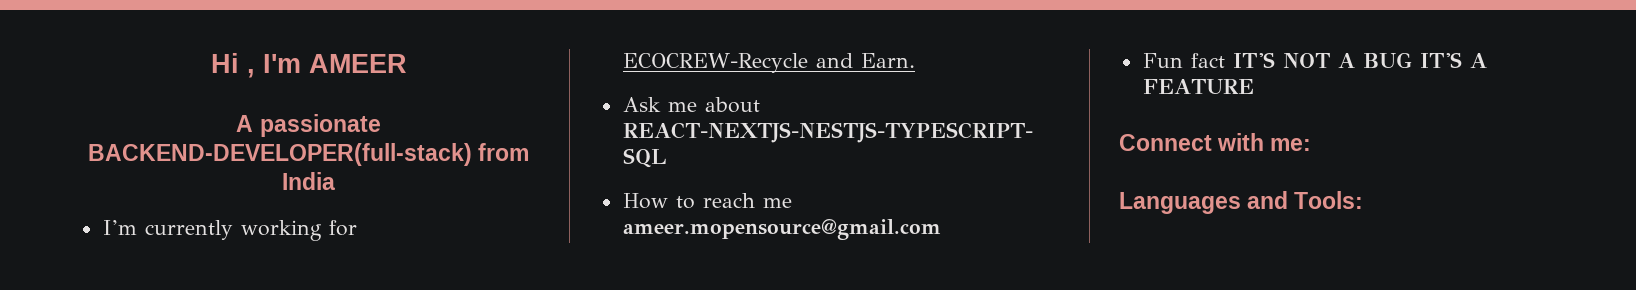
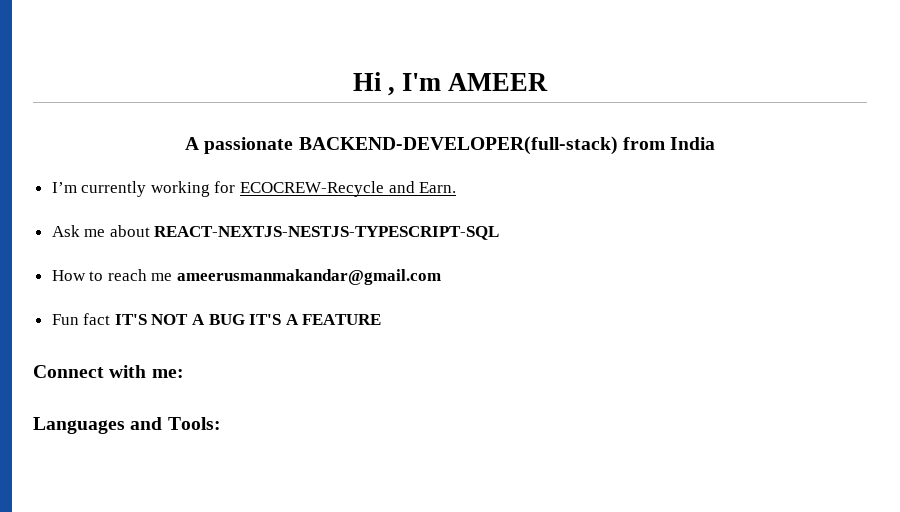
- How to reach me ameer.mopensource@gmail.com
+ How to reach me ameerusmanmakandar@gmail.com

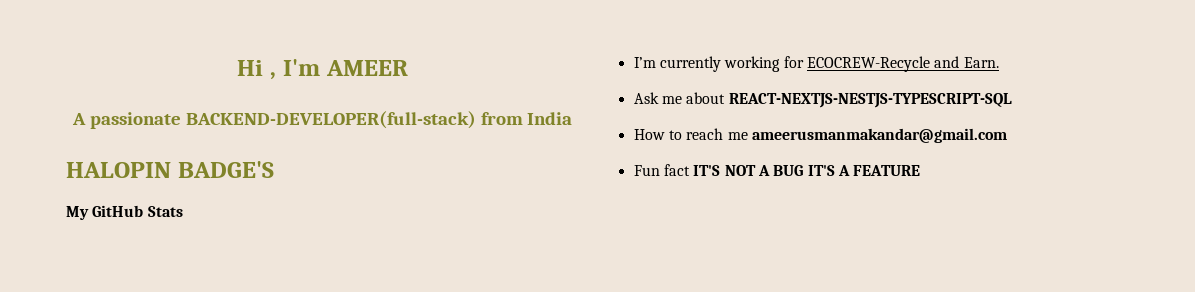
+ HALOPIN BADGE'S
+ My GitHub Stats
- Connect with me:
- Languages and Tools:

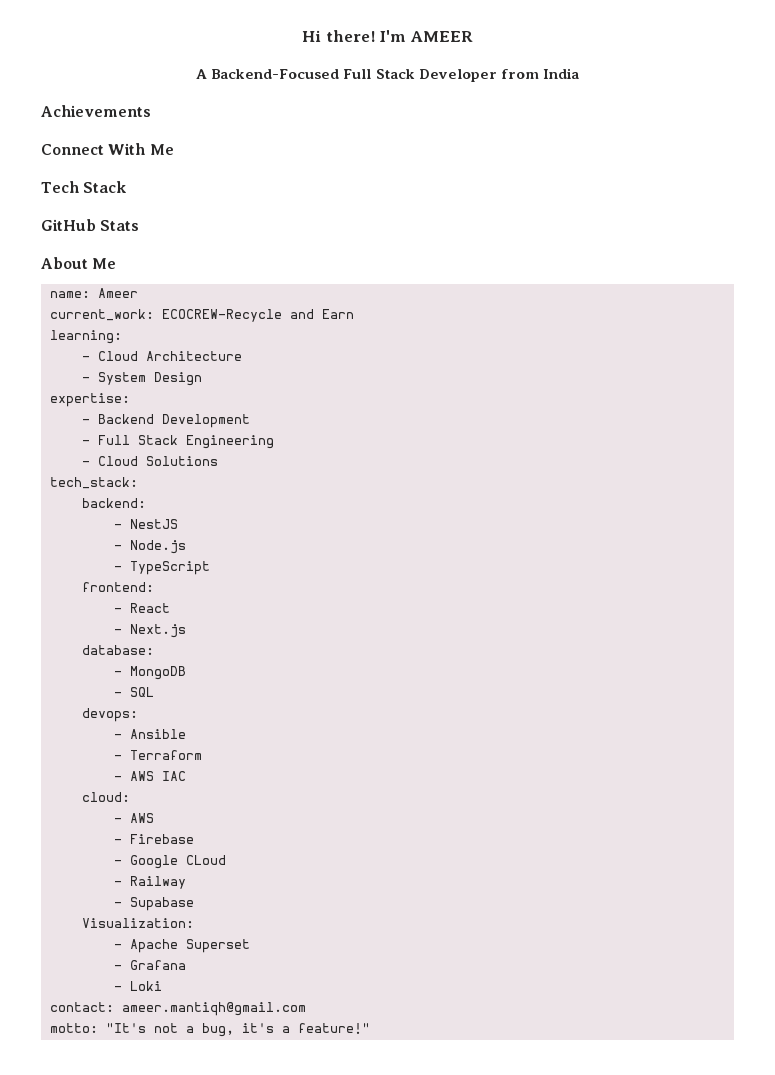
- Hi , I'm AMEER
+ Hi there! I'm AMEER
- A passionate BACKEND-DEVELOPER(full-stack) from India
- HALOPIN BADGE'S
- My GitHub Stats
- I’m currently working for ECOCREW-Recycle and Earn.
- Ask me about REACT-NEXTJS-NESTJS-TYPESCRIPT-SQL
- How to reach me ameerusmanmakandar@gmail.com
- Fun fact IT'S NOT A BUG IT'S A FEATURE
+ A Backend-Focused Full Stack Developer from India
+ Achievements
+ Connect With Me
+ Tech Stack
+ GitHub Stats
+ About Me
+ name: Ameer
+ current_work: ECOCREW-Recycle and Earn
+ learning:
+ - Cloud Architecture
+ - System Design
+ expertise:
+ - Backend Development
+ - Full Stack Engineering
+ - Cloud Solutions
+ tech_stack:
+ backend:
+ - NestJS
+ - Node.js
+ - TypeScript
+ frontend:
+ - React
+ - Next.js
+ database:
+ - MongoDB
+ - SQL
+ devops:
+ - Ansible
+ - Terraform
+ - AWS IAC
+ cloud:
+ - AWS
+ - Firebase
+ - Google CLoud
+ - Railway
+ - Supabase
+ Visualization:
+ - Apache Superset
+ - Grafana
+ - Loki
+ contact: ameer.mantiqh@gmail.com
+ motto: "It's not a bug, it's a feature!"

